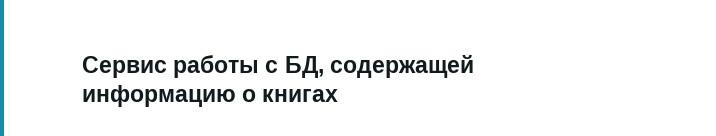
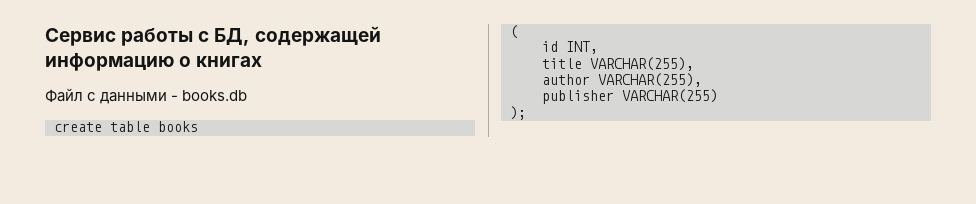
+ Файл с данными - books.db
+ create table books
+ (
+ id INT,
+ title VARCHAR(255),
+ author VARCHAR(255),
+ publisher VARCHAR(255)
+ );

